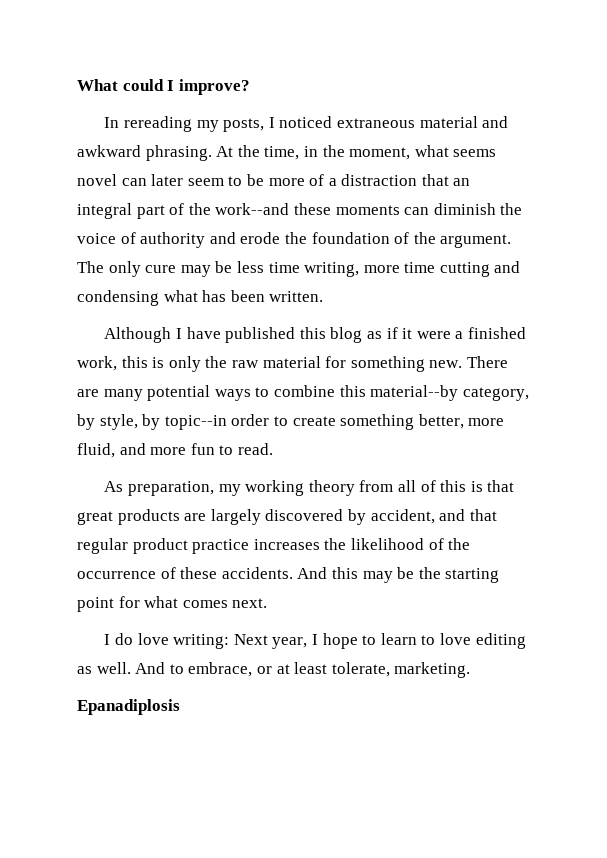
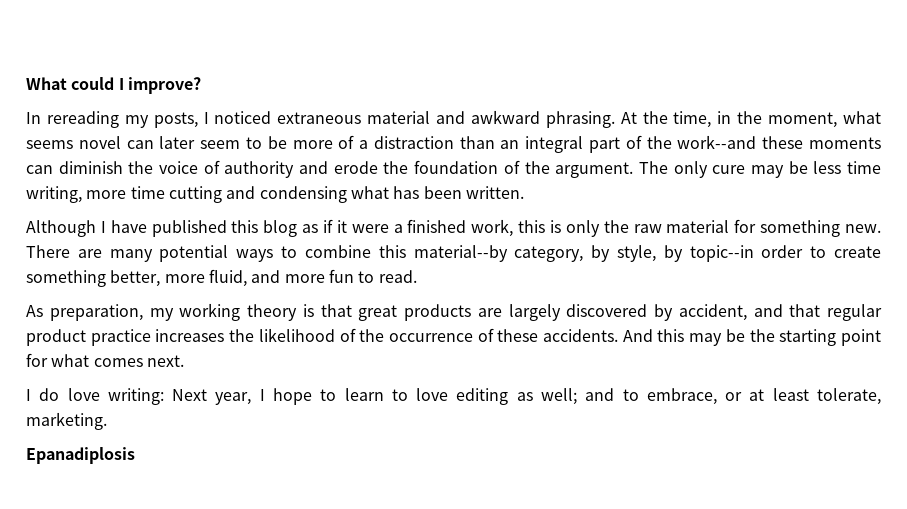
- At the time, in the moment, what seems novel can later seem to be more of a distraction that an integral part of the work--and these moments can diminish the voice of authority and erode the foundation of the argument.
+ At the time, in the moment, what seems novel can later seem to be more of a distraction than an integral part of the work--and these moments can diminish the voice of authority and erode the foundation of the argument.
- As preparation, my working theory from all of this is that great products are largely discovered by accident, and that regular product practice increases the likelihood of the occurrence of these accidents.
+ As preparation, my working theory is that great products are largely discovered by accident, and that regular product practice increases the likelihood of the occurrence of these accidents.
- I do love writing: Next year, I hope to learn to love editing as well. And to embrace, or at least tolerate, marketing.
+ I do love writing: Next year, I hope to learn to love editing as well; and to embrace, or at least tolerate, marketing.

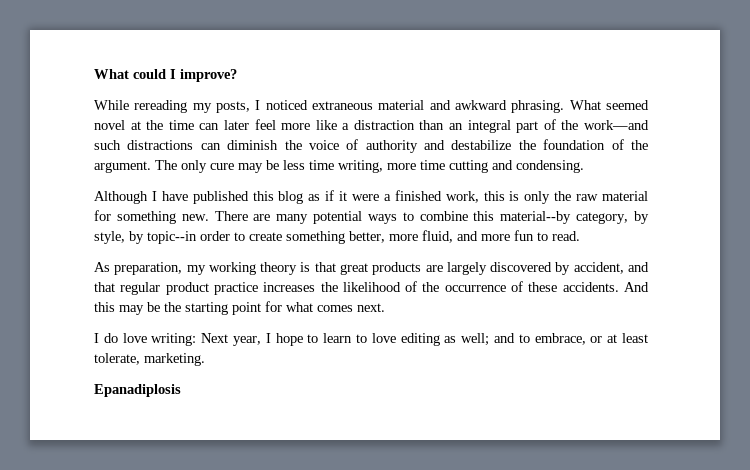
- In rereading my posts, I noticed extraneous material and awkward phrasing.
+ While rereading my posts, I noticed extraneous material and awkward phrasing.
- At the time, in the moment, what seems novel can later seem to be more of a distraction than an integral part of the work--and these moments can diminish the voice of authority and erode the foundation of the argument.
+ What seemed novel at the time can later feel more like a distraction than an integral part of the work—and such distractions can diminish the voice of authority and destabilize the foundation of the argument.
- The only cure may be less time writing, more time cutting and condensing what has been written.
+ The only cure may be less time writing, more time cutting and condensing.

